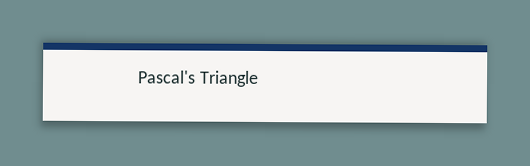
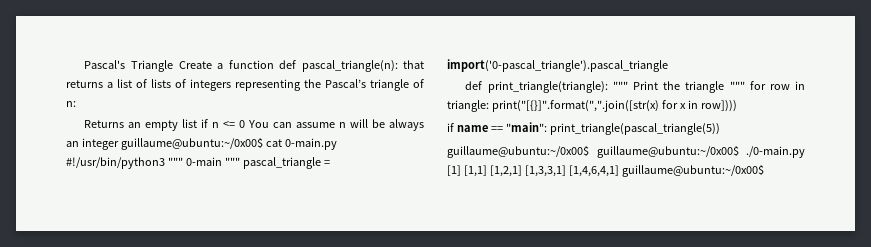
- Pascal's Triangle
+ Pascal's Triangle Create a function def pascal_triangle(n): that returns a list of lists of integers representing the Pascal’s triangle of n:
+ Returns an empty list if n <= 0 You can assume n will be always an integer guillaume@ubuntu:~/0x00$ cat 0-main.py #!/usr/bin/python3 """ 0-main """ pascal_triangle = import('0-pascal_triangle').pascal_triangle
+ def print_triangle(triangle): """ Print the triangle """ for row in triangle: print("[{}]".format(",".join([str(x) for x in row])))
+ if name == "main": print_triangle(pascal_triangle(5))
+ guillaume@ubuntu:~/0x00$ guillaume@ubuntu:~/0x00$ ./0-main.py [1] [1,1] [1,2,1] [1,3,3,1] [1,4,6,4,1] guillaume@ubuntu:~/0x00$

